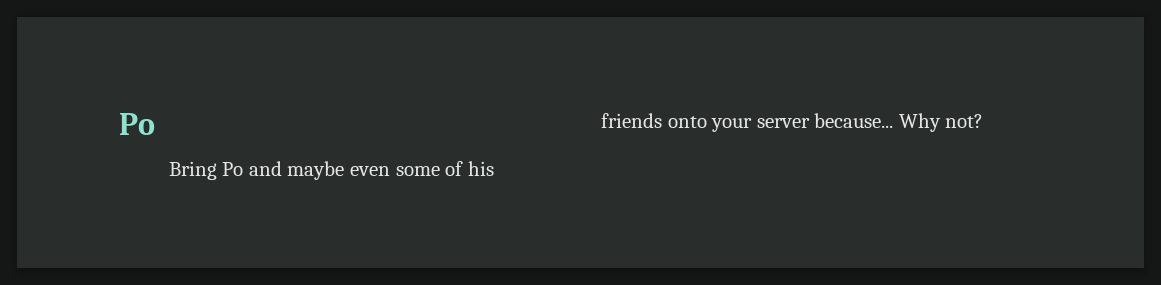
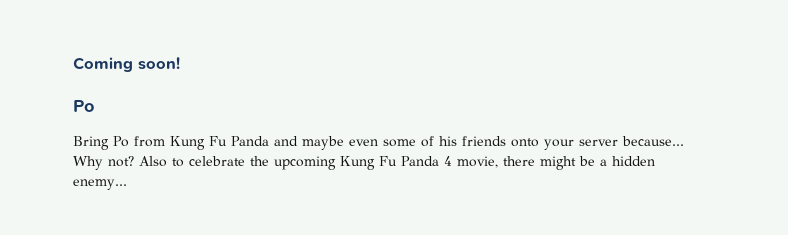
+ Coming soon!
- Bring Po and maybe even some of his friends onto your server because...
+ Bring Po from Kung Fu Panda and maybe even some of his friends onto your server because...
+ Also to celebrate the upcoming Kung Fu Panda 4 movie, there might be a hidden enemy...

